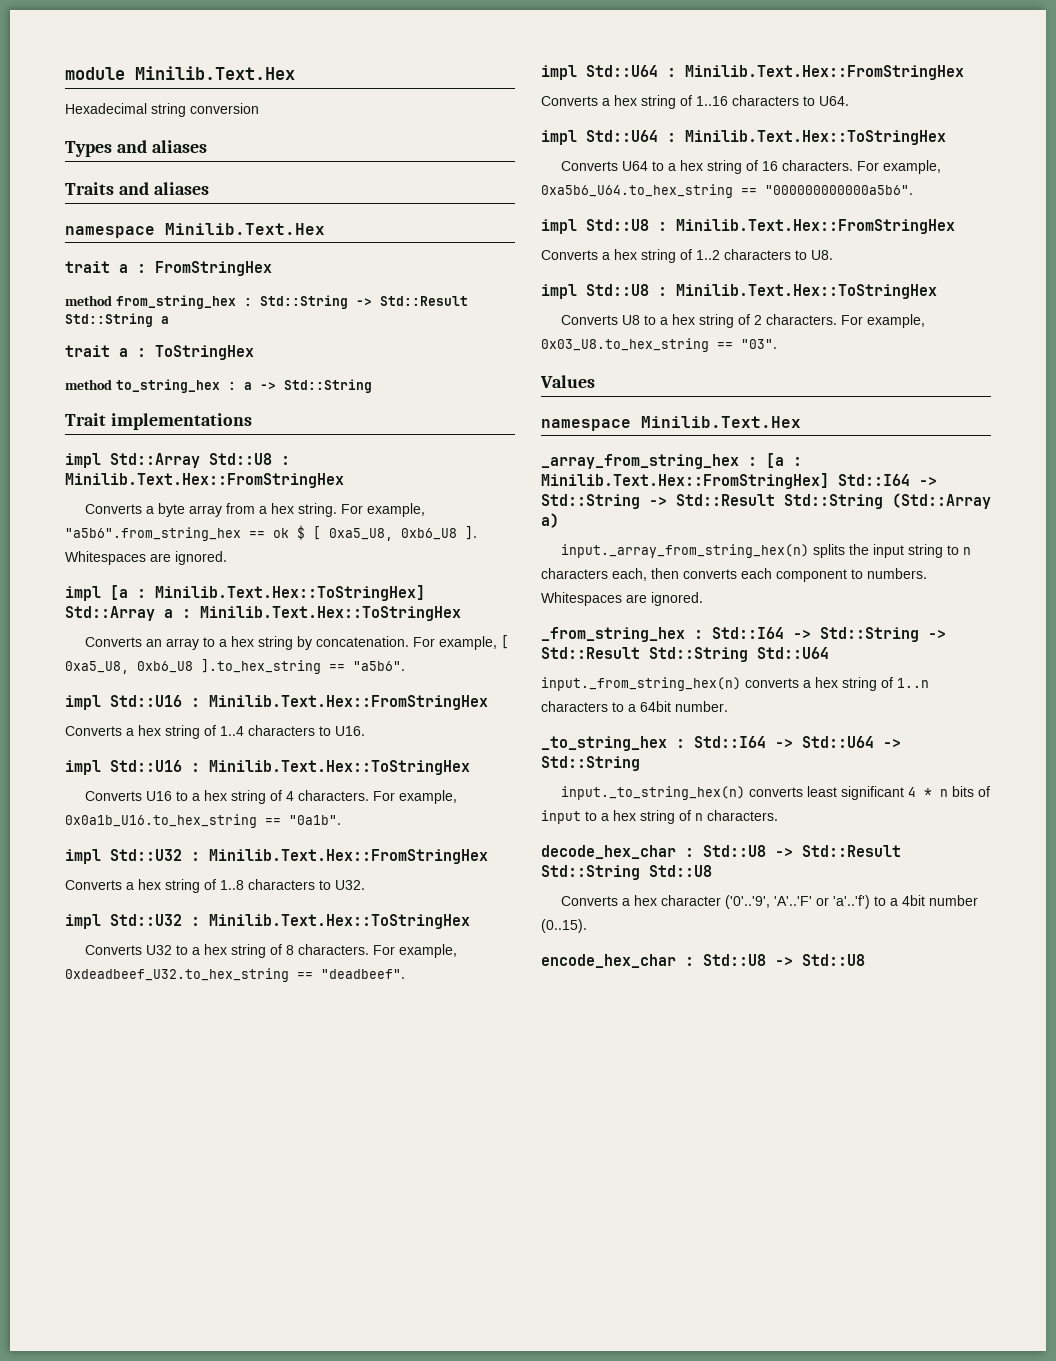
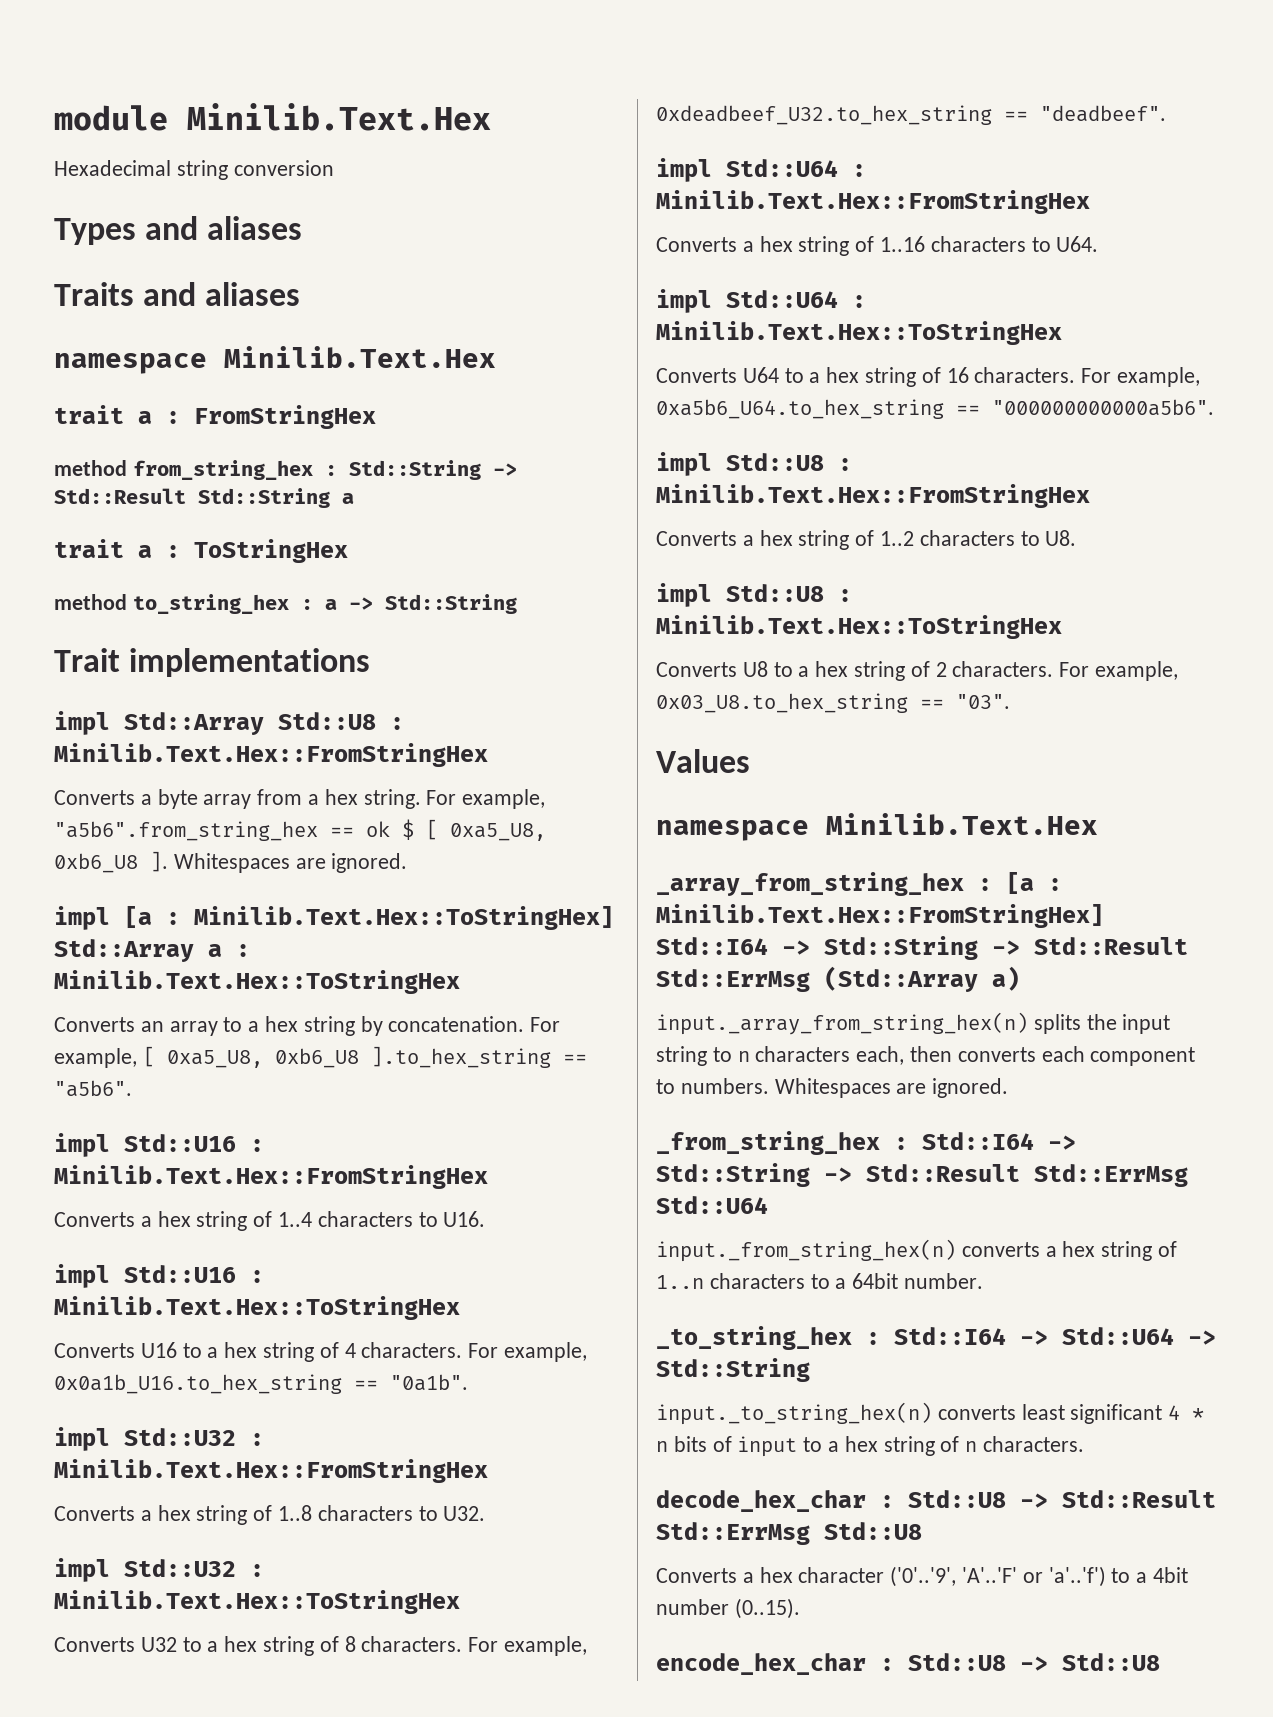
- _array_from_string_hex : [a : Minilib.Text.Hex::FromStringHex] Std::I64 -> Std::String -> Std::Result Std::String (Std::Array a)
+ _array_from_string_hex : [a : Minilib.Text.Hex::FromStringHex] Std::I64 -> Std::String -> Std::Result Std::ErrMsg (Std::Array a)
- _from_string_hex : Std::I64 -> Std::String -> Std::Result Std::String Std::U64
+ _from_string_hex : Std::I64 -> Std::String -> Std::Result Std::ErrMsg Std::U64
- decode_hex_char : Std::U8 -> Std::Result Std::String Std::U8
+ decode_hex_char : Std::U8 -> Std::Result Std::ErrMsg Std::U8

